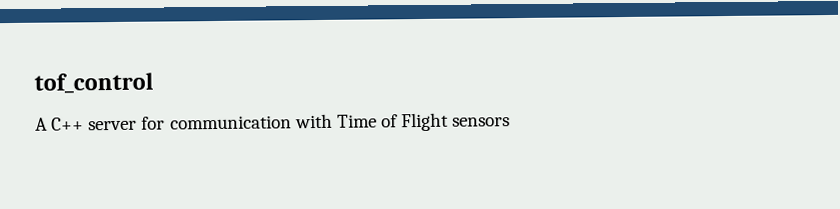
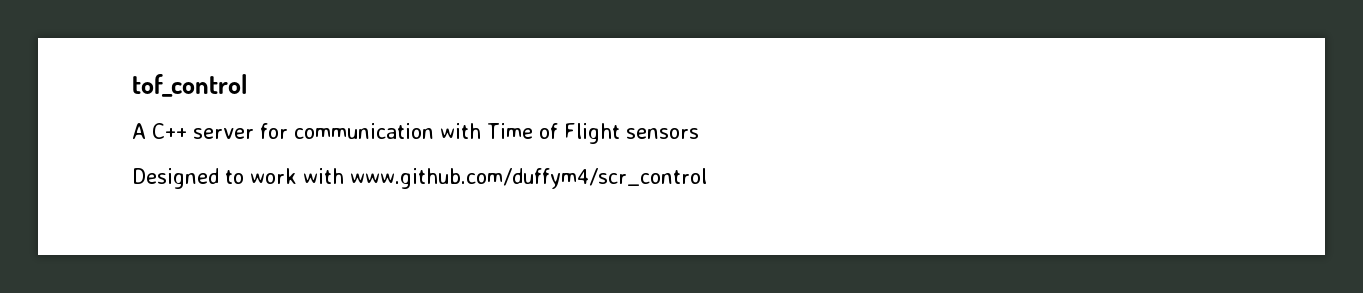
+ Designed to work with www.github.com/duffym4/scr_control

